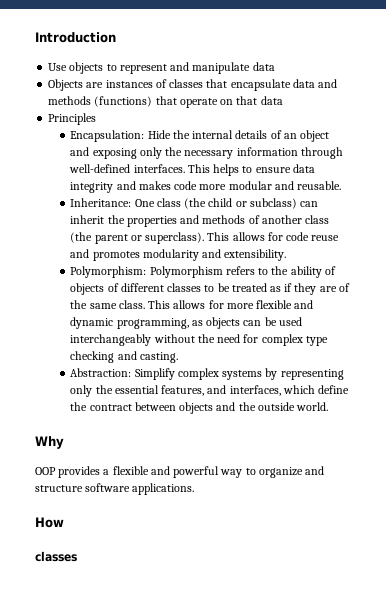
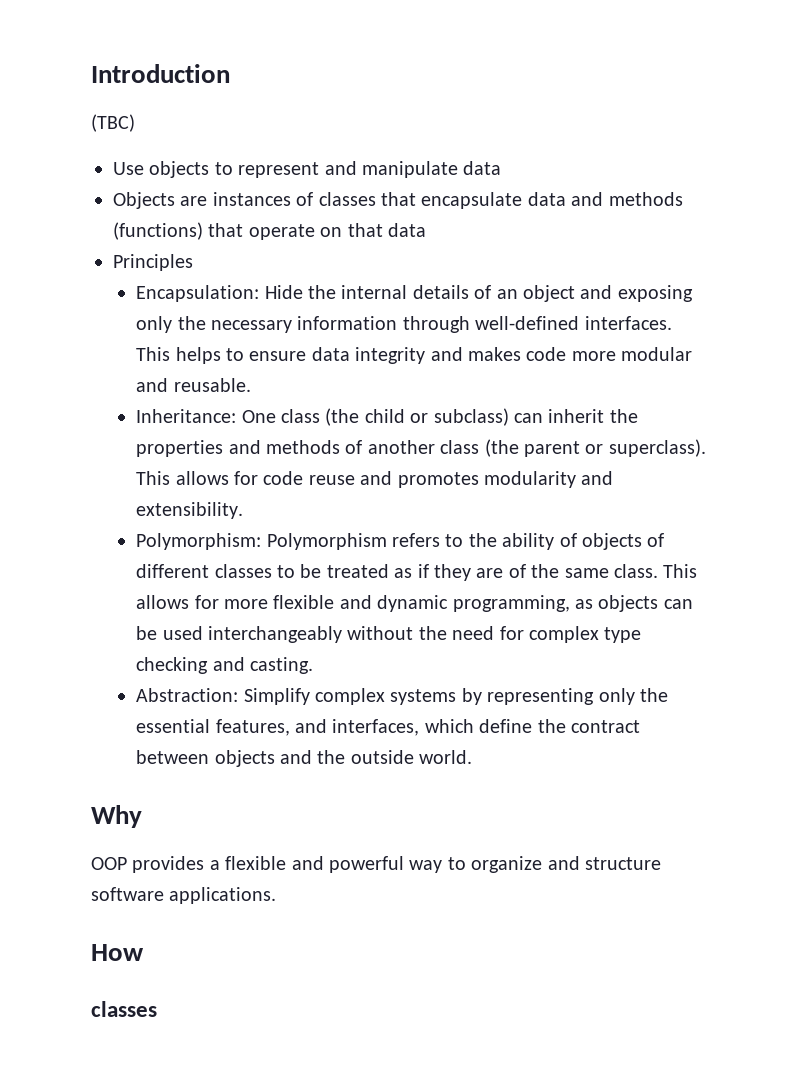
+ (TBC)

